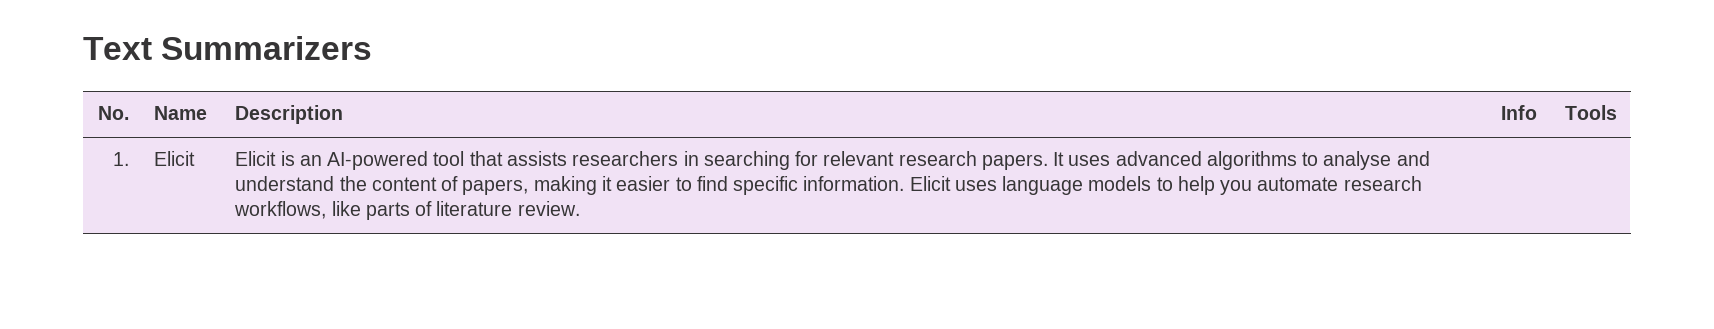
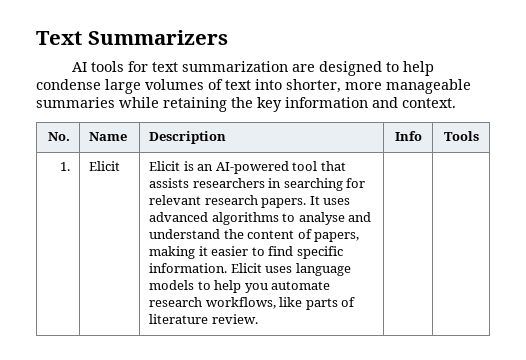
+ AI tools for text summarization are designed to help condense large volumes of text into shorter, more manageable summaries while retaining the key information and context.

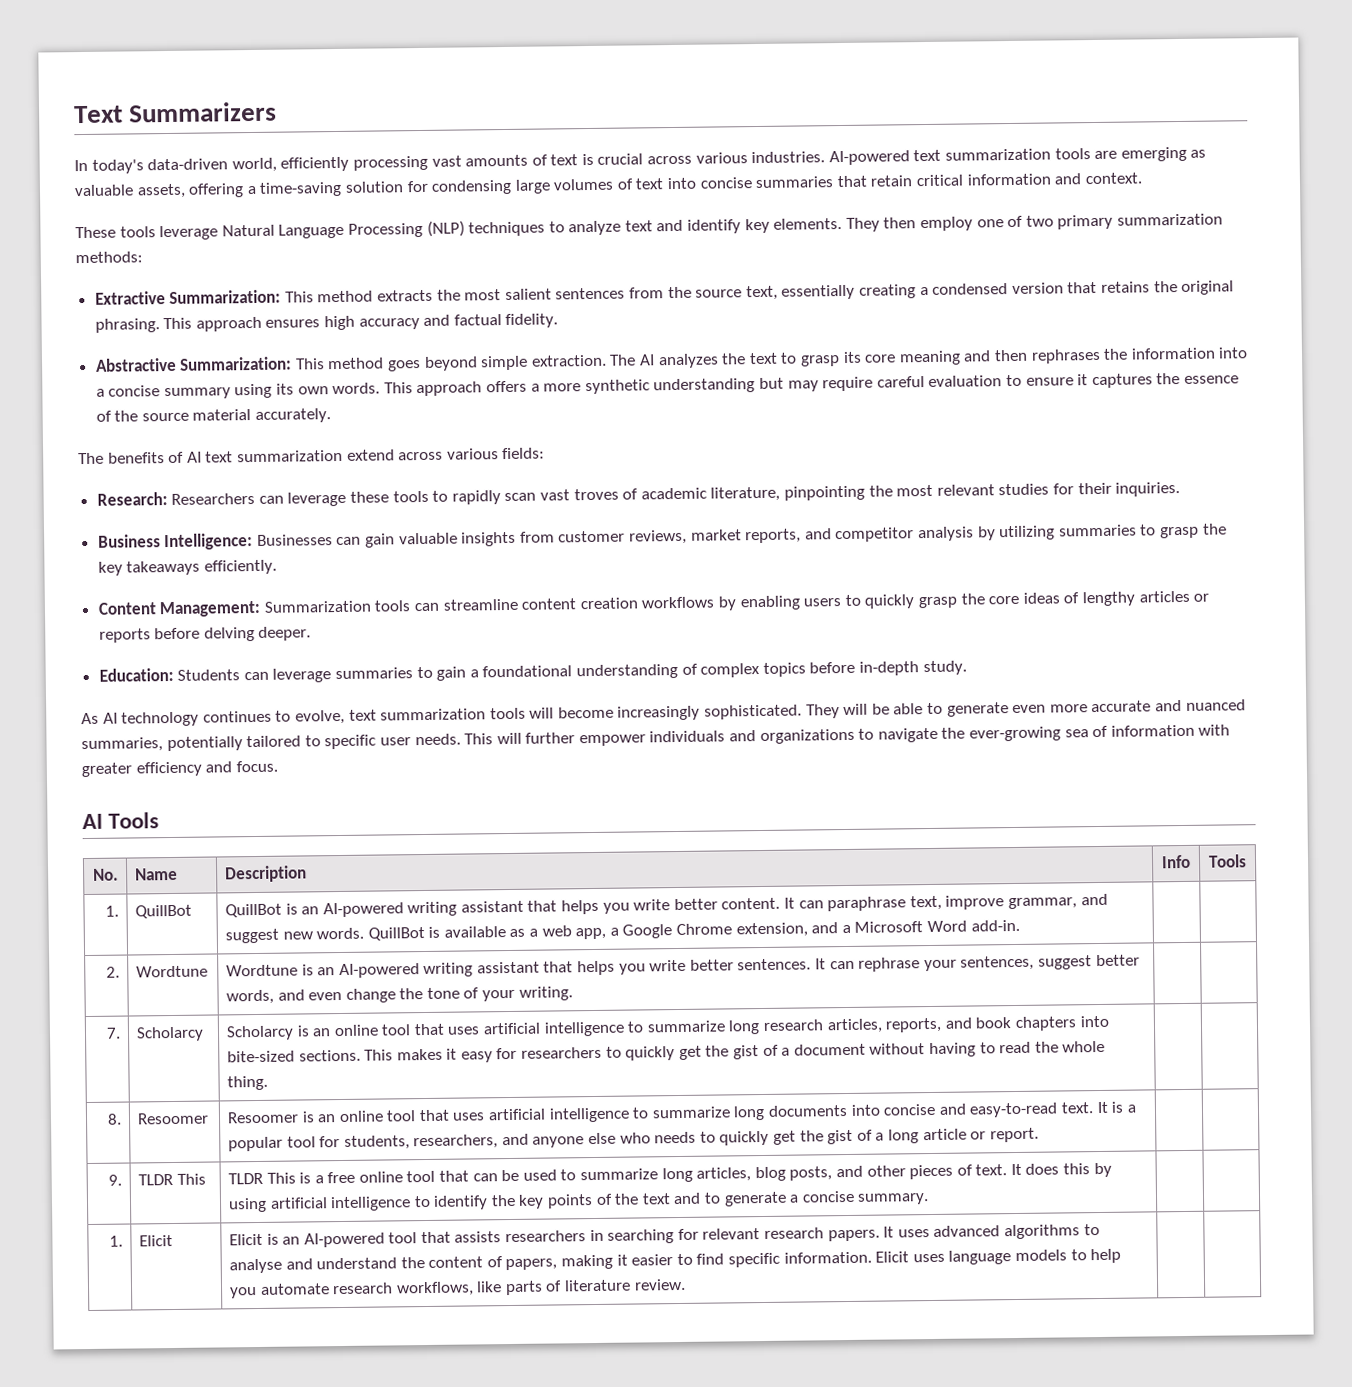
- AI tools for text summarization are designed to help condense large volumes of text into shorter, more manageable summaries while retaining the key information and context.
+ In today's data-driven world, efficiently processing vast amounts of text is crucial across various industries. AI-powered text summarization tools are emerging as valuable assets, offering a time-saving solution for condensing large volumes of text into concise summaries that retain critical information and context.
+ These tools leverage Natural Language Processing (NLP) techniques to analyze text and identify key elements. They then employ one of two primary summarization methods:
+ Extractive Summarization: This method extracts the most salient sentences from the source text, essentially creating a condensed version that retains the original phrasing. This approach ensures high accuracy and factual fidelity.
+ Abstractive Summarization: This method goes beyond simple extraction. The AI analyzes the text to grasp its core meaning and then rephrases the information into a concise summary using its own words. This approach offers a more synthetic understanding but may require careful evaluation to ensure it captures the essence of the source material accurately.
+ The benefits of AI text summarization extend across various fields:
+ Research: Researchers can leverage these tools to rapidly scan vast troves of academic literature, pinpointing the most relevant studies for their inquiries.
+ Business Intelligence: Businesses can gain valuable insights from customer reviews, market reports, and competitor analysis by utilizing summaries to grasp the key takeaways efficiently.
+ Content Management: Summarization tools can streamline content creation workflows by enabling users to quickly grasp the core ideas of lengthy articles or reports before delving deeper.
+ Education: Students can leverage summaries to gain a foundational understanding of complex topics before in-depth study.
+ As AI technology continues to evolve, text summarization tools will become increasingly sophisticated. They will be able to generate even more accurate and nuanced summaries, potentially tailored to specific user needs. This will further empower individuals and organizations to navigate the ever-growing sea of information with greater efficiency and focus.
+ AI Tools
+ 1. | QuillBot | QuillBot is an AI-powered writing assistant that helps you write better content. It can paraphrase text, improve grammar, and suggest new words. QuillBot is available as a web app, a Google Chrome extension, and a Microsoft Word add-in. | |
+ 2. | Wordtune | Wordtune is an AI-powered writing assistant that helps you write better sentences. It can rephrase your sentences, suggest better words, and even change the tone of your writing. | |
+ 7. | Scholarcy | Scholarcy is an online tool that uses artificial intelligence to summarize long research articles, reports, and book chapters into bite-sized sections. This makes it easy for researchers to quickly get the gist of a document without having to read the whole thing. | |
+ 8. | Resoomer | Resoomer is an online tool that uses artificial intelligence to summarize long documents into concise and easy-to-read text. It is a popular tool for students, researchers, and anyone else who needs to quickly get the gist of a long article or report. | |
+ 9. | TLDR This | TLDR This is a free online tool that can be used to summarize long articles, blog posts, and other pieces of text. It does this by using artificial intelligence to identify the key points of the text and to generate a concise summary.

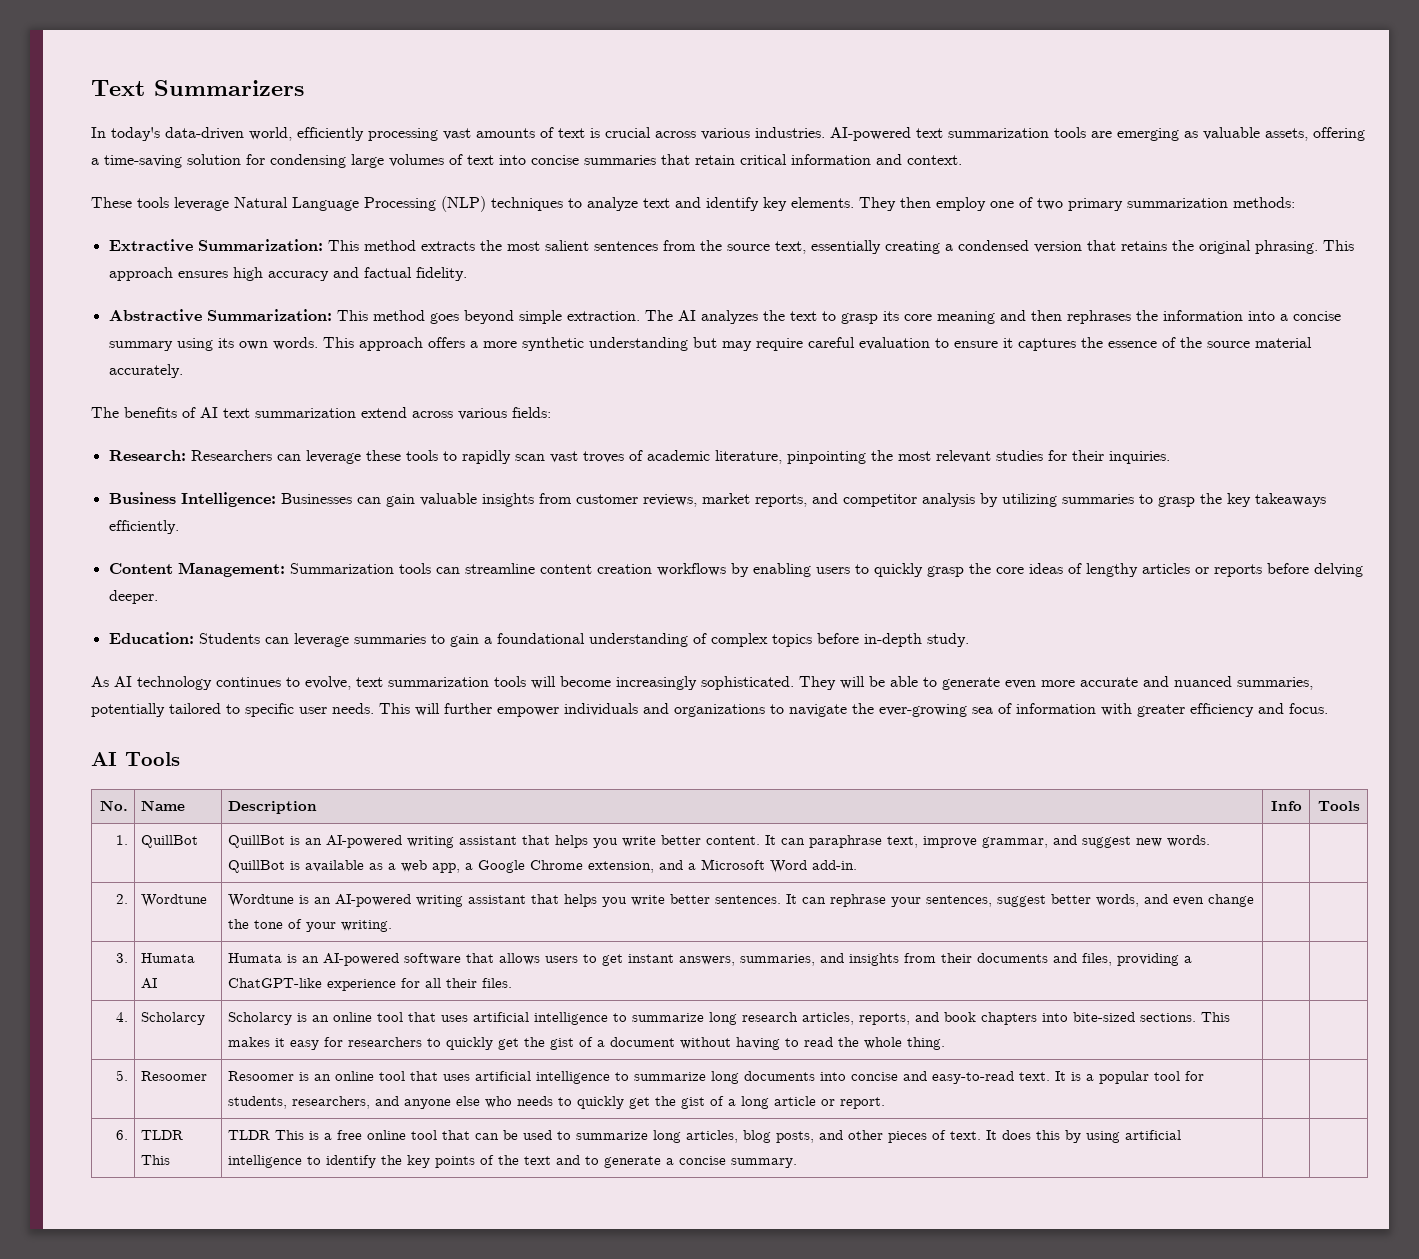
- 7.
+ 3. | Humata AI | Humata is an AI-powered software that allows users to get instant answers, summaries, and insights from their documents and files, providing a ChatGPT-like experience for all their files. | |
+ 4.
- 8.
+ 5.
- 9.
+ 6.
- 1. | Elicit | Elicit is an AI-powered tool that assists researchers in searching for relevant research papers. It uses advanced algorithms to analyse and understand the content of papers, making it easier to find specific information. Elicit uses language models to help you automate research workflows, like parts of literature review.

